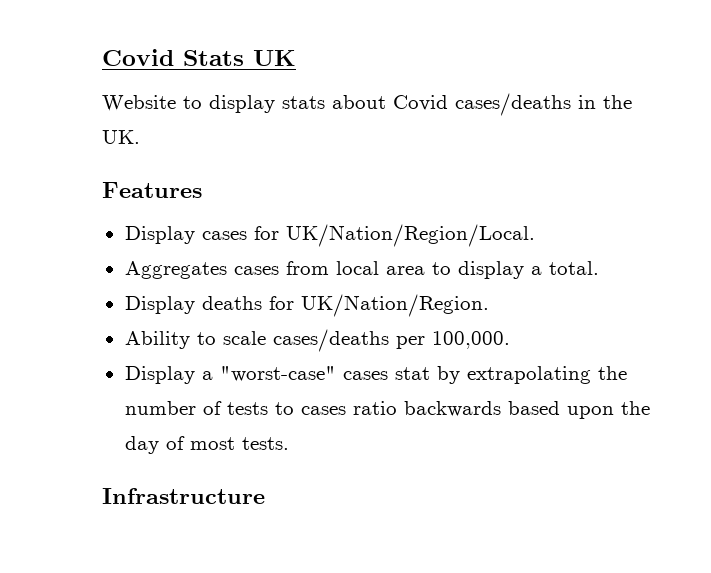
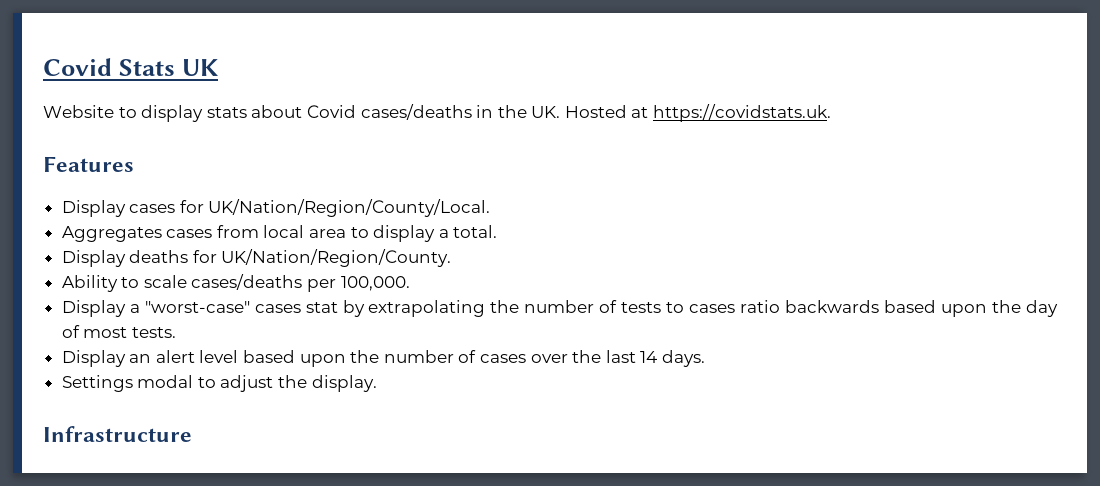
- Website to display stats about Covid cases/deaths in the UK.
+ Website to display stats about Covid cases/deaths in the UK. Hosted at https://covidstats.uk.
- Display cases for UK/Nation/Region/Local.
+ Display cases for UK/Nation/Region/County/Local.
- Display deaths for UK/Nation/Region.
+ Display deaths for UK/Nation/Region/County.
+ Display an alert level based upon the number of cases over the last 14 days.
+ Settings modal to adjust the display.

